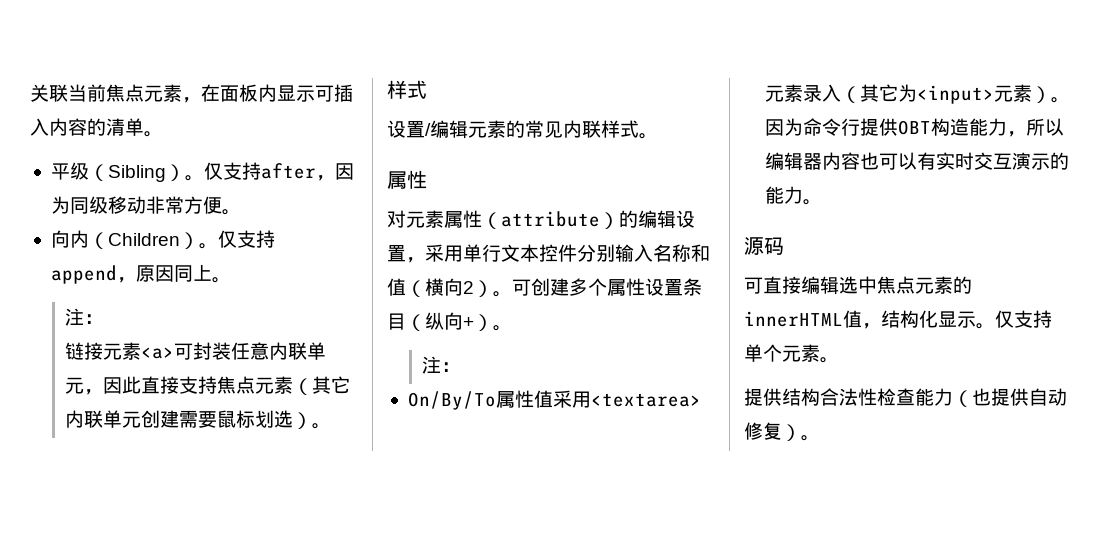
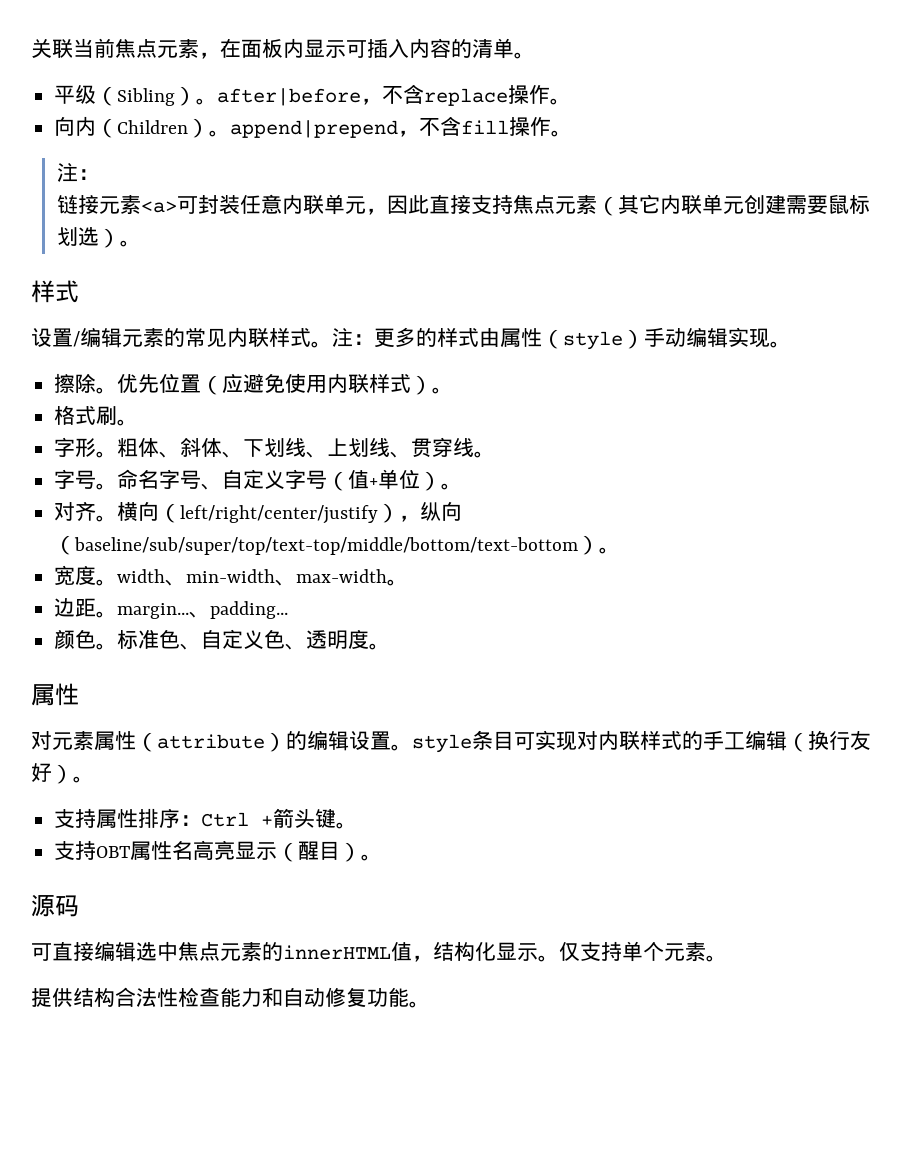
- 平级（Sibling）。仅支持after，因为同级移动非常方便。
+ 平级（Sibling）。after|before，不含replace操作。
- 向内（Children）。仅支持append，原因同上。
+ 向内（Children）。append|prepend，不含fill操作。
+ 注：更多的样式由属性（style）手动编辑实现。
+ 擦除。优先位置（应避免使用内联样式）。
+ 格式刷。
+ 字形。粗体、斜体、下划线、上划线、贯穿线。
+ 字号。命名字号、自定义字号（值+单位）。
+ 对齐。横向（left/right/center/justify），纵向（baseline/sub/super/top/text-top/middle/bottom/text-bottom）。
+ 宽度。width、min-width、max-width。
+ 边距。margin...、padding...
+ 颜色。标准色、自定义色、透明度。
- 对元素属性（attribute）的编辑设置，采用单行文本控件分别输入名称和值（横向2）。可创建多个属性设置条目（纵向+）。
- 注：
- On/By/To属性值采用<textarea>元素录入（其它为<input>元素）。因为命令行提供OBT构造能力，所以编辑器内容也可以有实时交互演示的能力。
+ 对元素属性（attribute）的编辑设置。style条目可实现对内联样式的手工编辑（换行友好）。
+ 支持属性排序：Ctrl +箭头键。
+ 支持OBT属性名高亮显示（醒目）。
- 提供结构合法性检查能力（也提供自动修复）。
+ 提供结构合法性检查能力和自动修复功能。

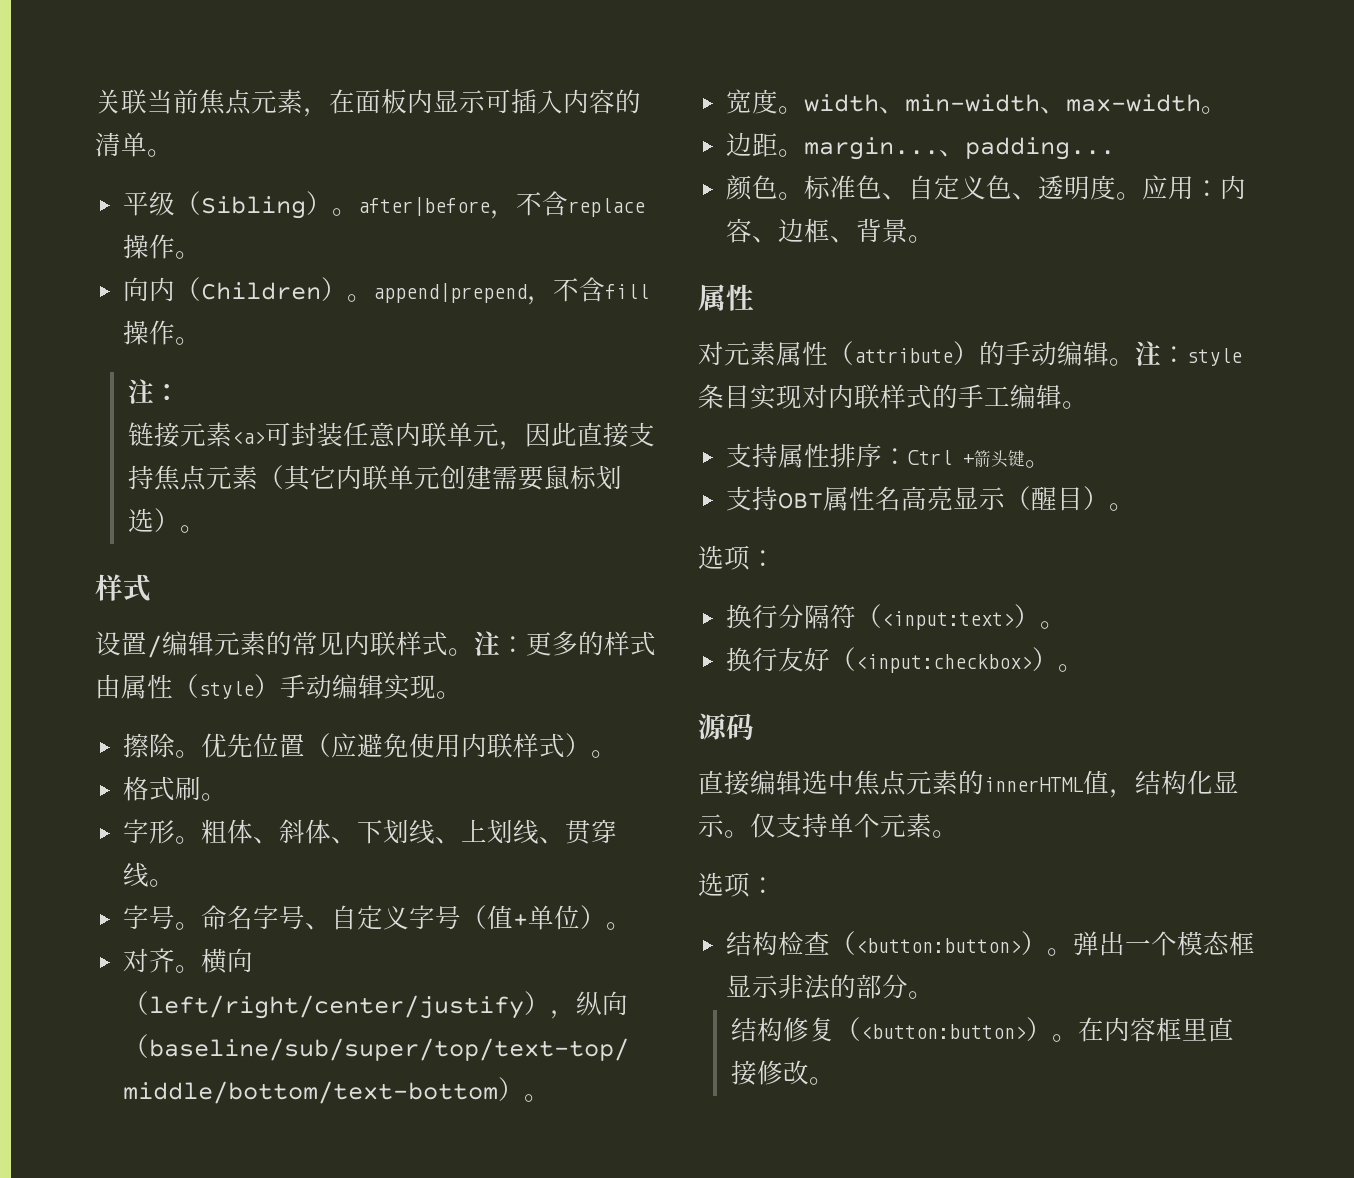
+ 应用：内容、边框、背景。
- 对元素属性（attribute）的编辑设置。style条目可实现对内联样式的手工编辑（换行友好）。
+ 对元素属性（attribute）的手动编辑。注：style条目实现对内联样式的手工编辑。
  支持OBT属性名高亮显示（醒目）。
+ 选项：
+ 换行分隔符（<input:text>）。
+ 换行友好（<input:checkbox>）。
- 可直接编辑选中焦点元素的innerHTML值，结构化显示。
+ 直接编辑选中焦点元素的innerHTML值，结构化显示。
  仅支持单个元素。
- 提供结构合法性检查能力和自动修复功能。
+ 选项：
+ 结构检查（<button:button>）。弹出一个模态框显示非法的部分。
+ 结构修复（<button:button>）。在内容框里直接修改。

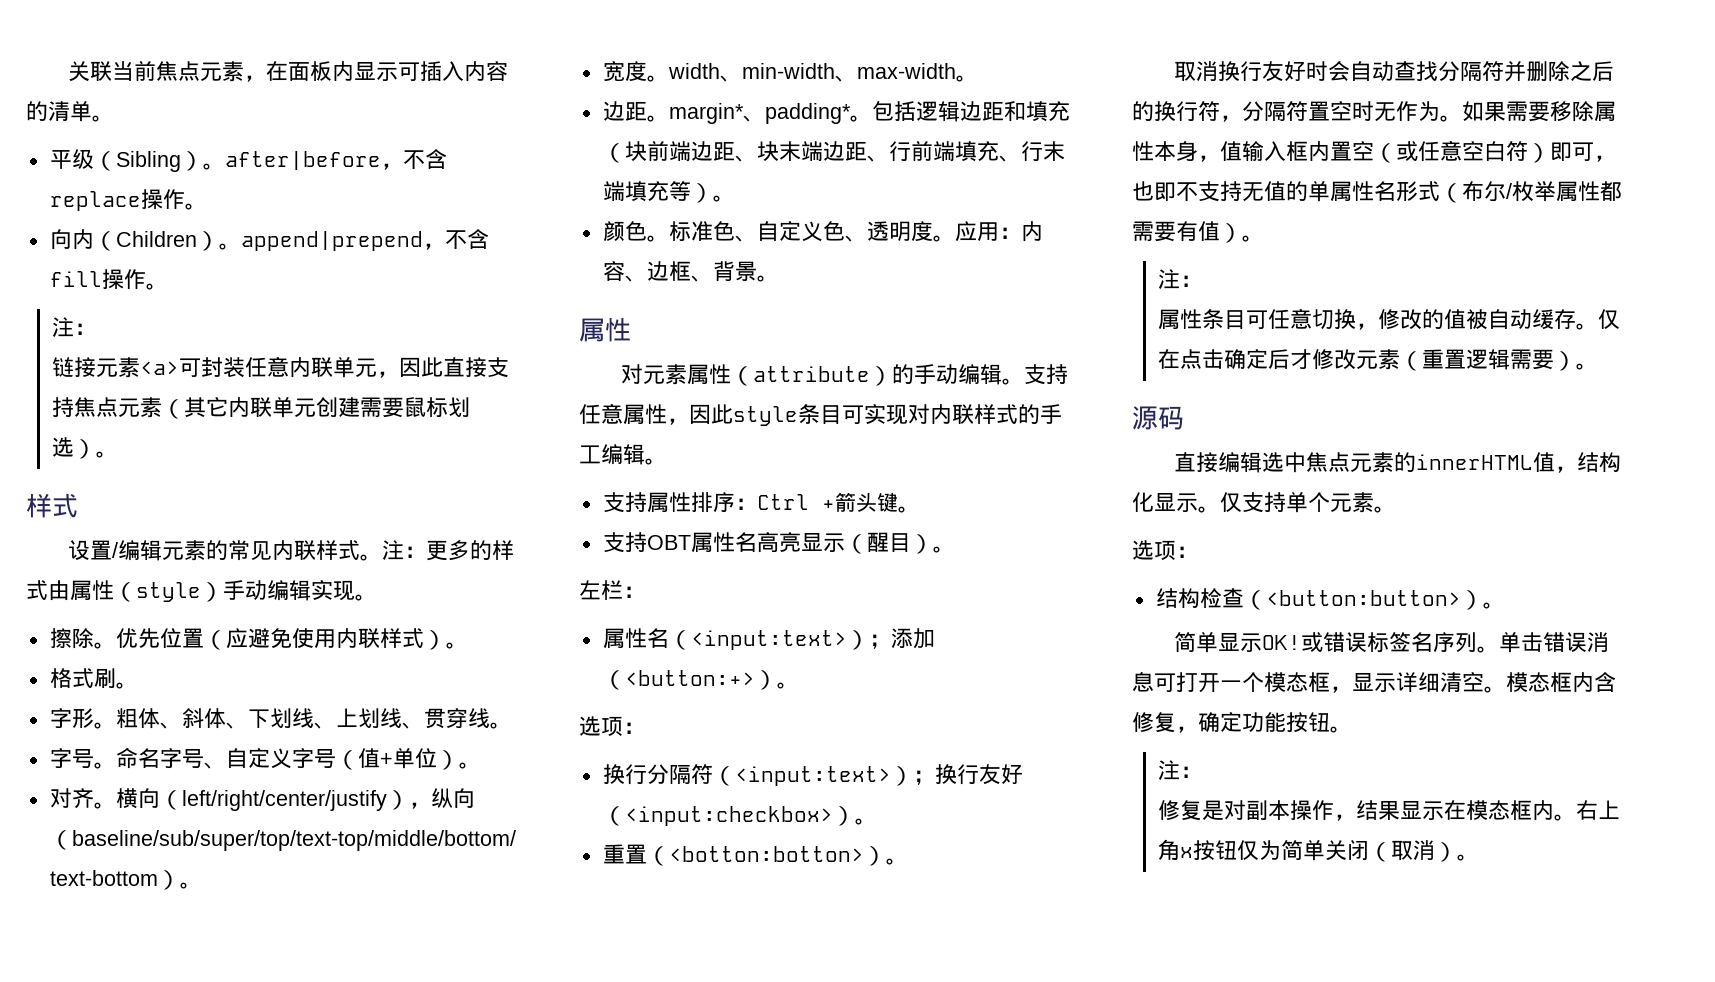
- 边距。margin...、padding...
+ 边距。margin*、padding*。包括逻辑边距和填充（块前端边距、块末端边距、行前端填充、行末端填充等）。
- 注：style条目实现对内联样式的手工编辑。
+ 支持任意属性，因此style条目可实现对内联样式的手工编辑。
+ 左栏：
+ 属性名（<input:text>）；添加（<button:+>）。
- 换行分隔符（<input:text>）。
- 换行友好（<input:checkbox>）。
+ 换行分隔符（<input:text>）；换行友好（<input:checkbox>）。
+ 重置（<botton:botton>）。
+ 取消换行友好时会自动查找分隔符并删除之后的换行符，分隔符置空时无作为。如果需要移除属性本身，值输入框内置空（或任意空白符）即可，也即不支持无值的单属性名形式（布尔/枚举属性都需要有值）。
+ 注：
+ 属性条目可任意切换，修改的值被自动缓存。仅在点击确定后才修改元素（重置逻辑需要）。
- 结构检查（<button:button>）。弹出一个模态框显示非法的部分。
- 结构修复（<button:button>）。在内容框里直接修改。
+ 结构检查（<button:button>）。
+ 简单显示OK!或错误标签名序列。单击错误消息可打开一个模态框，显示详细清空。模态框内含修复，确定功能按钮。
+ 注：
+ 修复是对副本操作，结果显示在模态框内。右上角x按钮仅为简单关闭（取消）。

